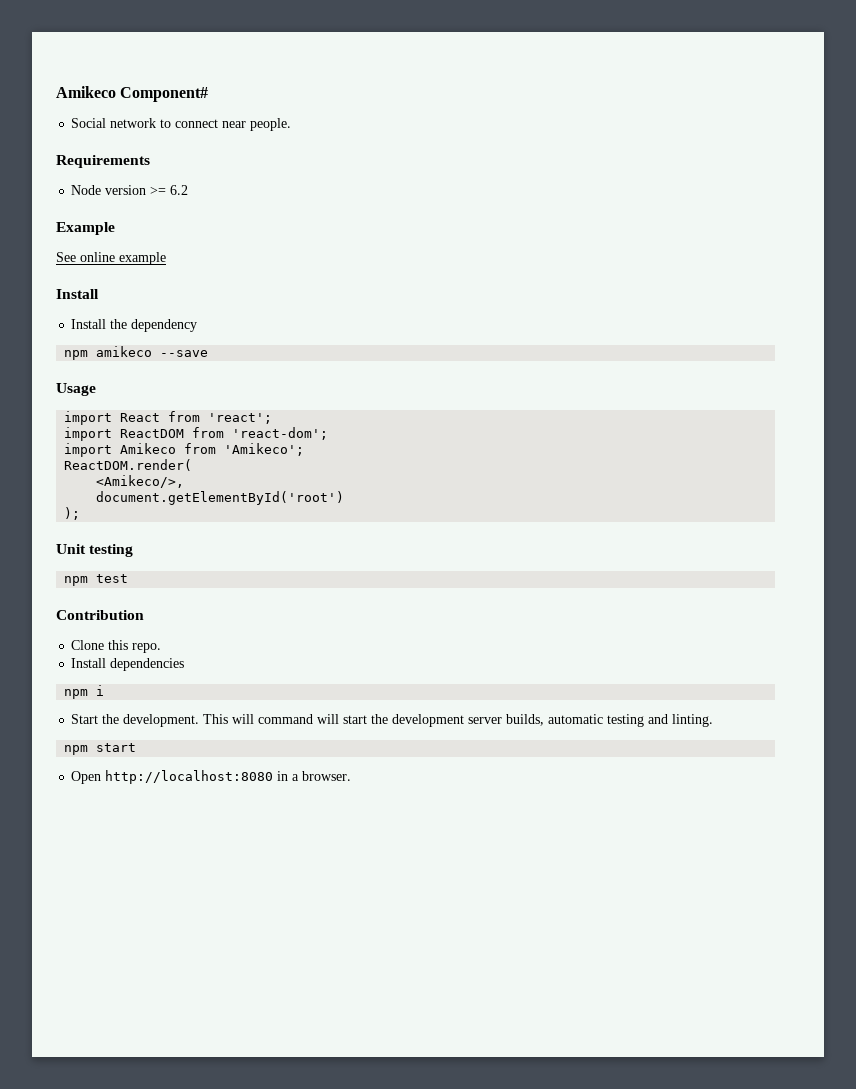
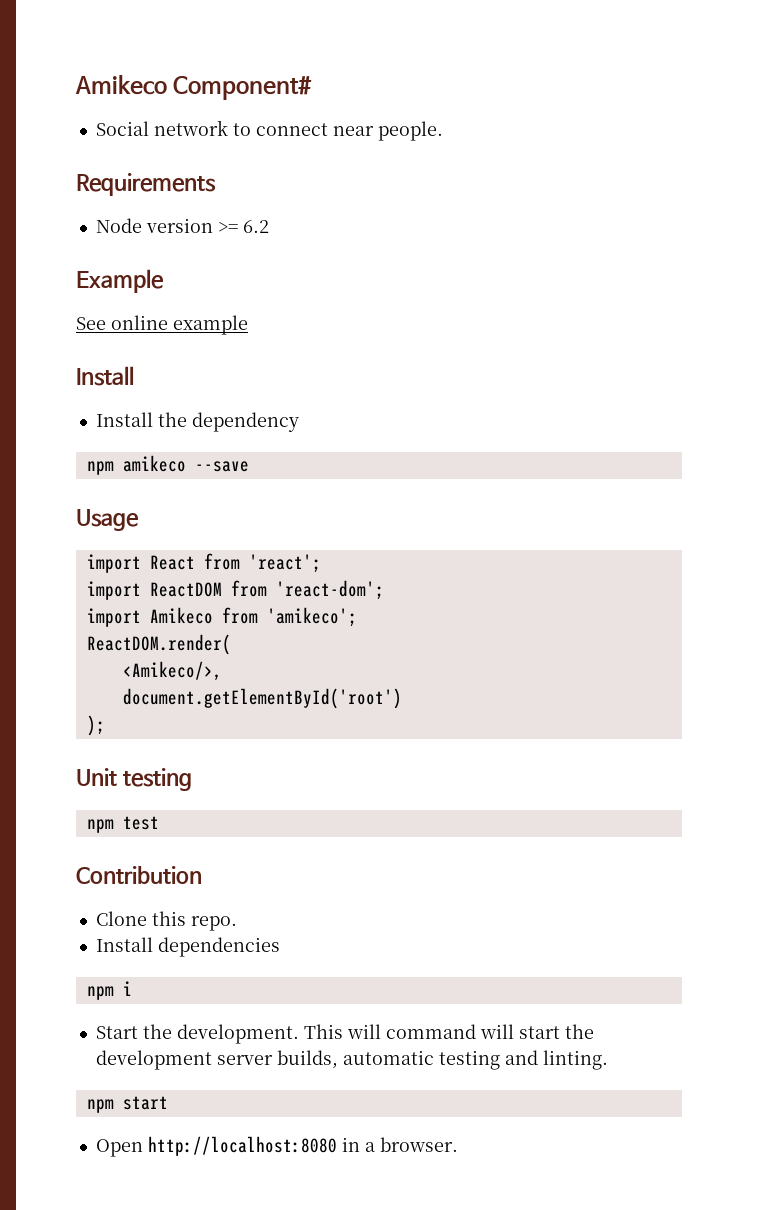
- import Amikeco from 'Amikeco';
+ import Amikeco from 'amikeco';

